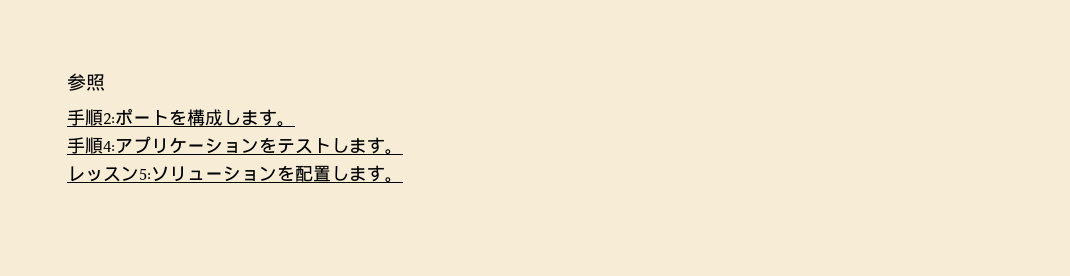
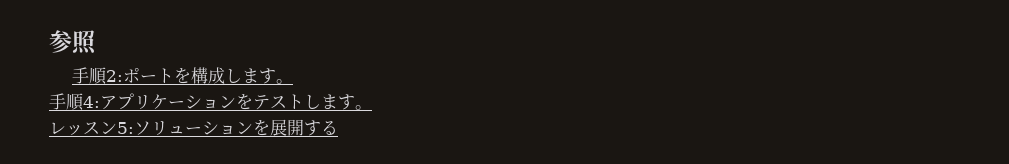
- レッスン5:ソリューションを配置します。
+ レッスン5:ソリューションを展開する

